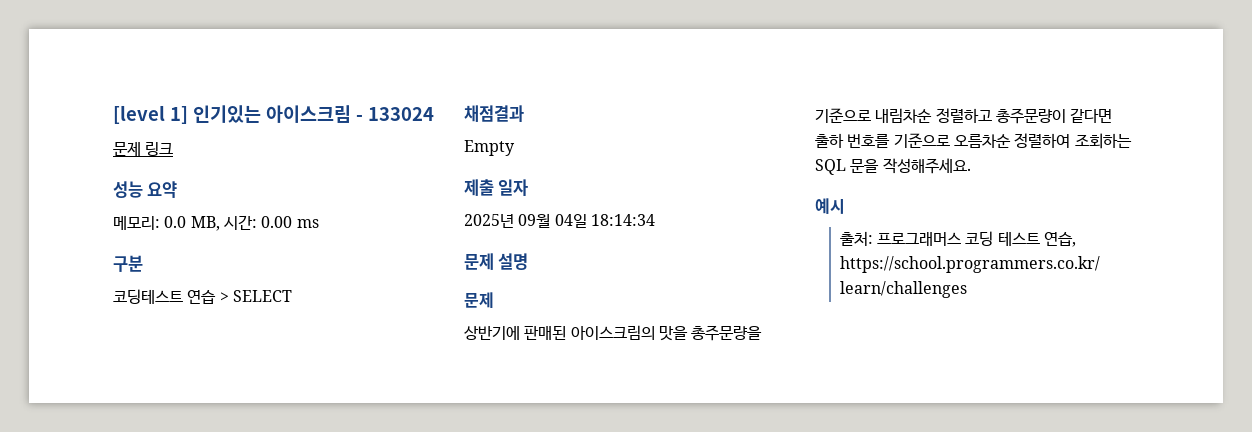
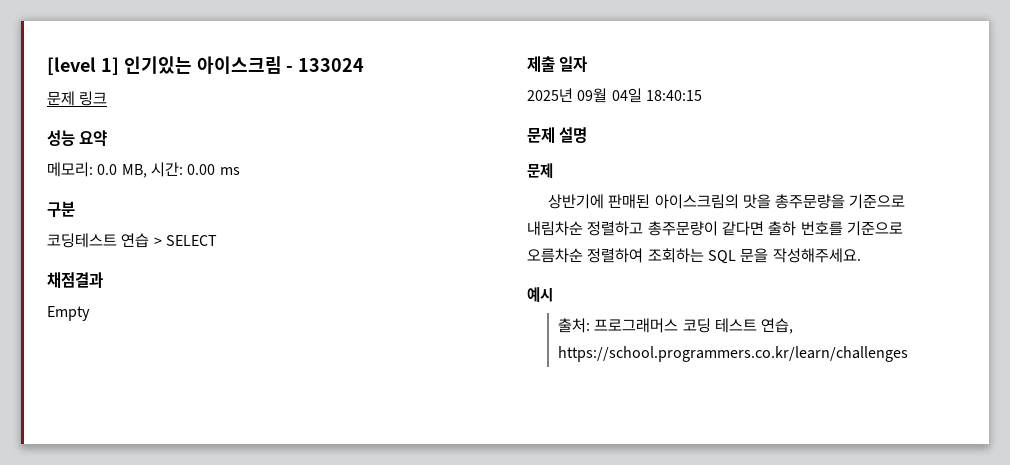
- 2025년 09월 04일 18:14:34
+ 2025년 09월 04일 18:40:15

